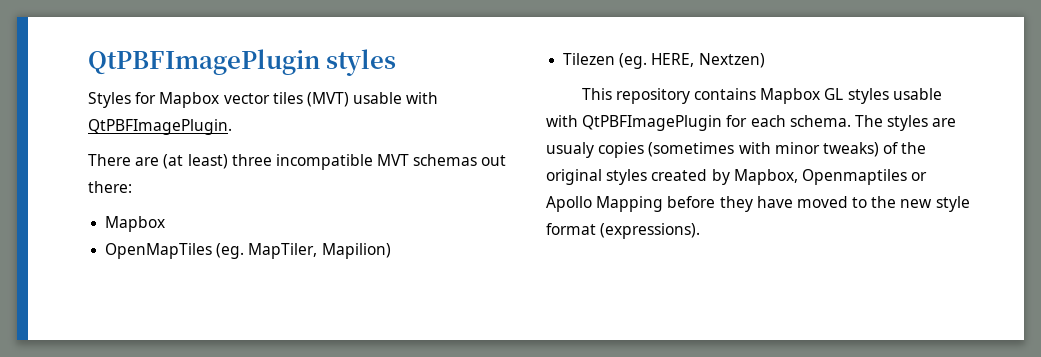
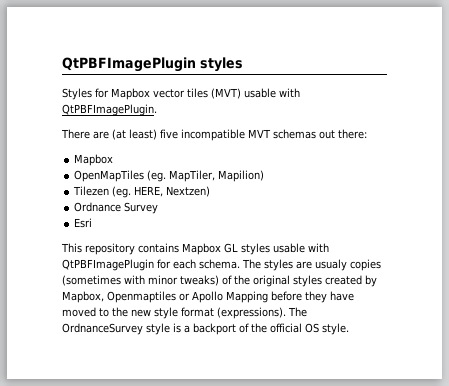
- There are (at least) three incompatible MVT schemas out there:
+ There are (at least) five incompatible MVT schemas out there:
+ Ordnance Survey
+ Esri
+ The OrdnanceSurvey style is a backport of the official OS style.

